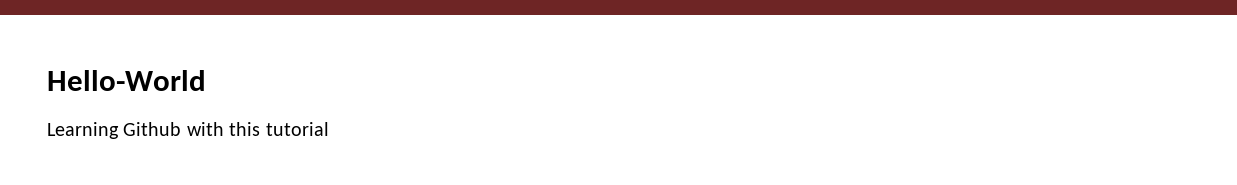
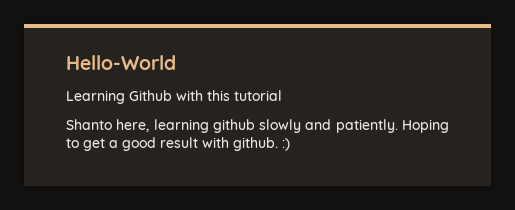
+ Shanto here, learning github slowly and patiently. Hoping to get a good result with github. :)

